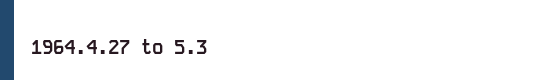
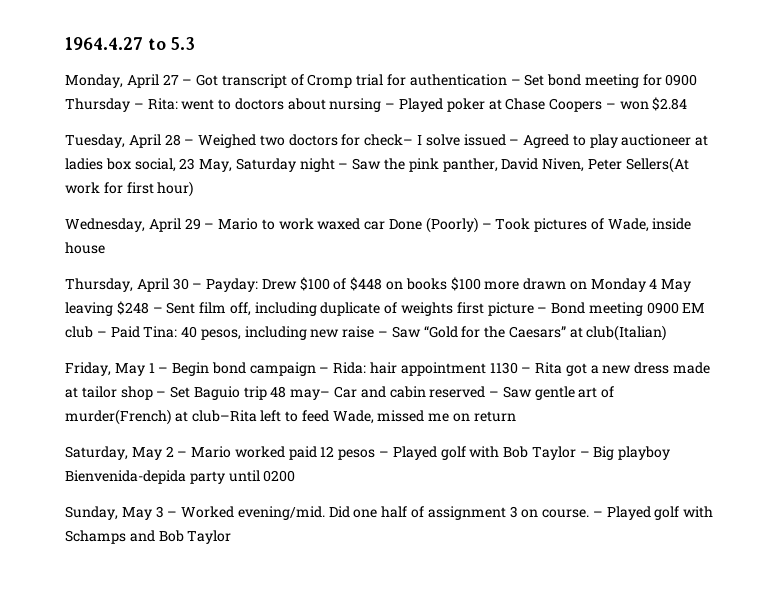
+ Monday, April 27 – Got transcript of Cromp trial for authentication – Set bond meeting for 0900 Thursday – Rita: went to doctors about nursing – Played poker at Chase Coopers – won $2.84
+ Tuesday, April 28 – Weighed two doctors for check– I solve issued – Agreed to play auctioneer at ladies box social, 23 May, Saturday night – Saw the pink panther, David Niven, Peter Sellers(At work for first hour)
+ Wednesday, April 29 – Mario to work waxed car Done (Poorly) – Took pictures of Wade, inside house
+ Thursday, April 30 – Payday: Drew $100 of $448 on books $100 more drawn on Monday 4 May leaving $248 – Sent film off, including duplicate of weights first picture – Bond meeting 0900 EM club – Paid Tina: 40 pesos, including new raise – Saw “Gold for the Caesars” at club(Italian)
+ Friday, May 1 – Begin bond campaign – Rida: hair appointment 1130 – Rita got a new dress made at tailor shop – Set Baguio trip 48 may– Car and cabin reserved – Saw gentle art of murder(French) at club–Rita left to feed Wade, missed me on return
+ Saturday, May 2 – Mario worked paid 12 pesos – Played golf with Bob Taylor – Big playboy Bienvenida-depida party until 0200
+ Sunday, May 3 – Worked evening/mid. Did one half of assignment 3 on course. – Played golf with Schamps and Bob Taylor

